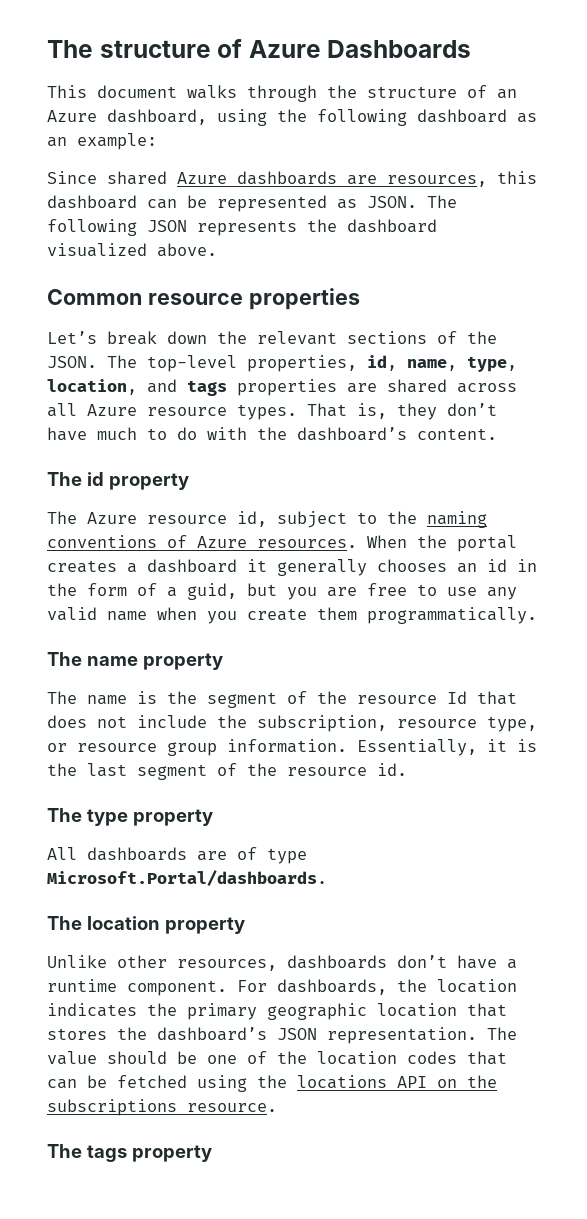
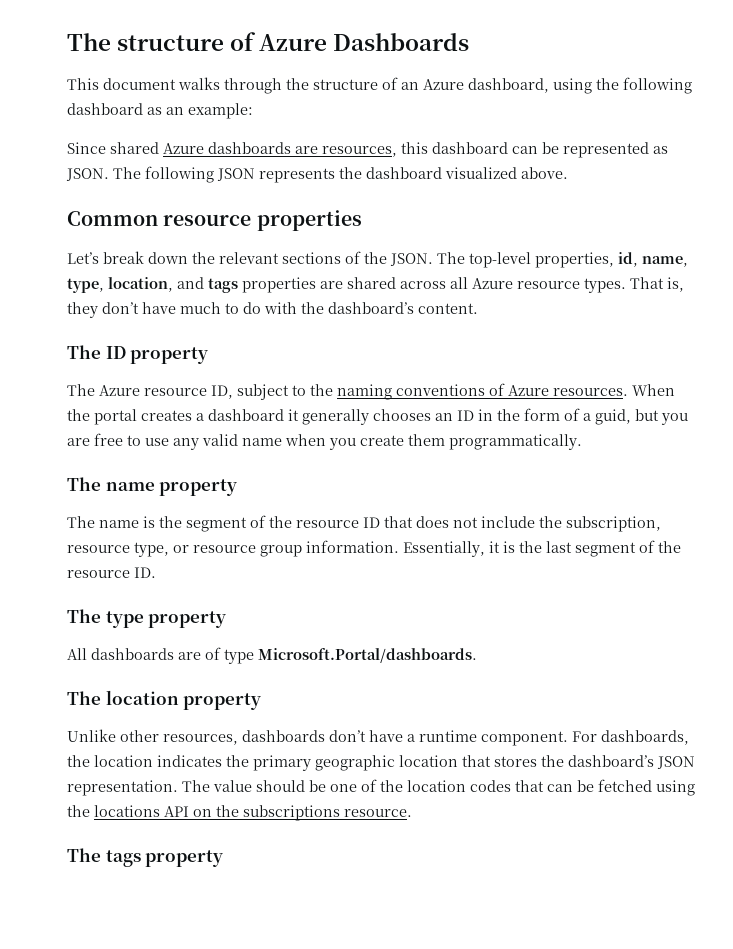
- The id property
+ The ID property
- The Azure resource id, subject to the naming conventions of Azure resources.
+ The Azure resource ID, subject to the naming conventions of Azure resources.
- When the portal creates a dashboard it generally chooses an id in the form of a guid, but you are free to use any valid name when you create them programmatically.
+ When the portal creates a dashboard it generally chooses an ID in the form of a guid, but you are free to use any valid name when you create them programmatically.
- The name is the segment of the resource Id that does not include the subscription, resource type, or resource group information.
+ The name is the segment of the resource ID that does not include the subscription, resource type, or resource group information.
- Essentially, it is the last segment of the resource id.
+ Essentially, it is the last segment of the resource ID.

